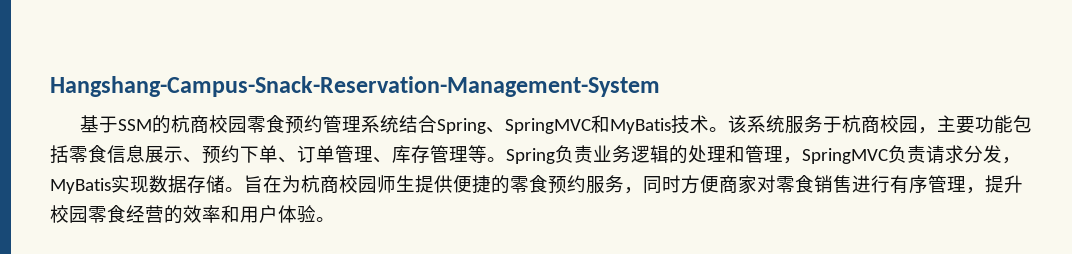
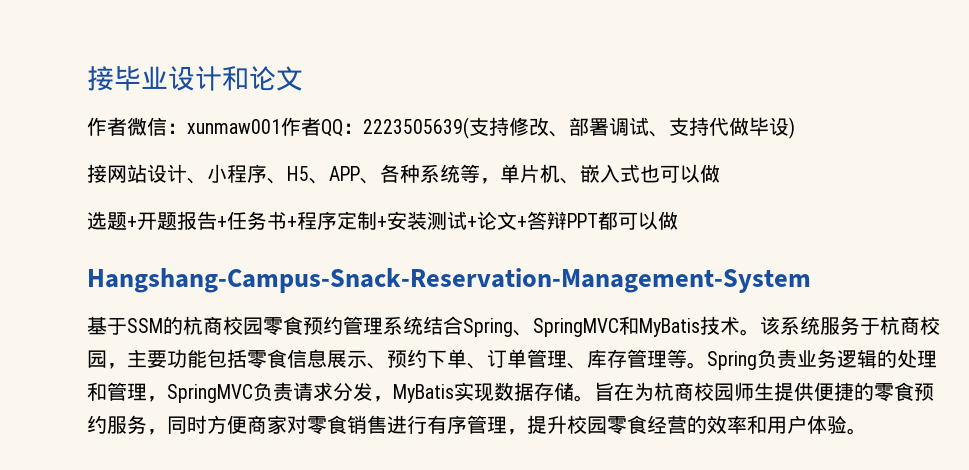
+ 接毕业设计和论文
+ 作者微信：xunmaw001作者QQ：2223505639(支持修改、部署调试、支持代做毕设)
+ 接网站设计、小程序、H5、APP、各种系统等，单片机、嵌入式也可以做
+ 选题+开题报告+任务书+程序定制+安装测试+论文+答辩PPT都可以做

